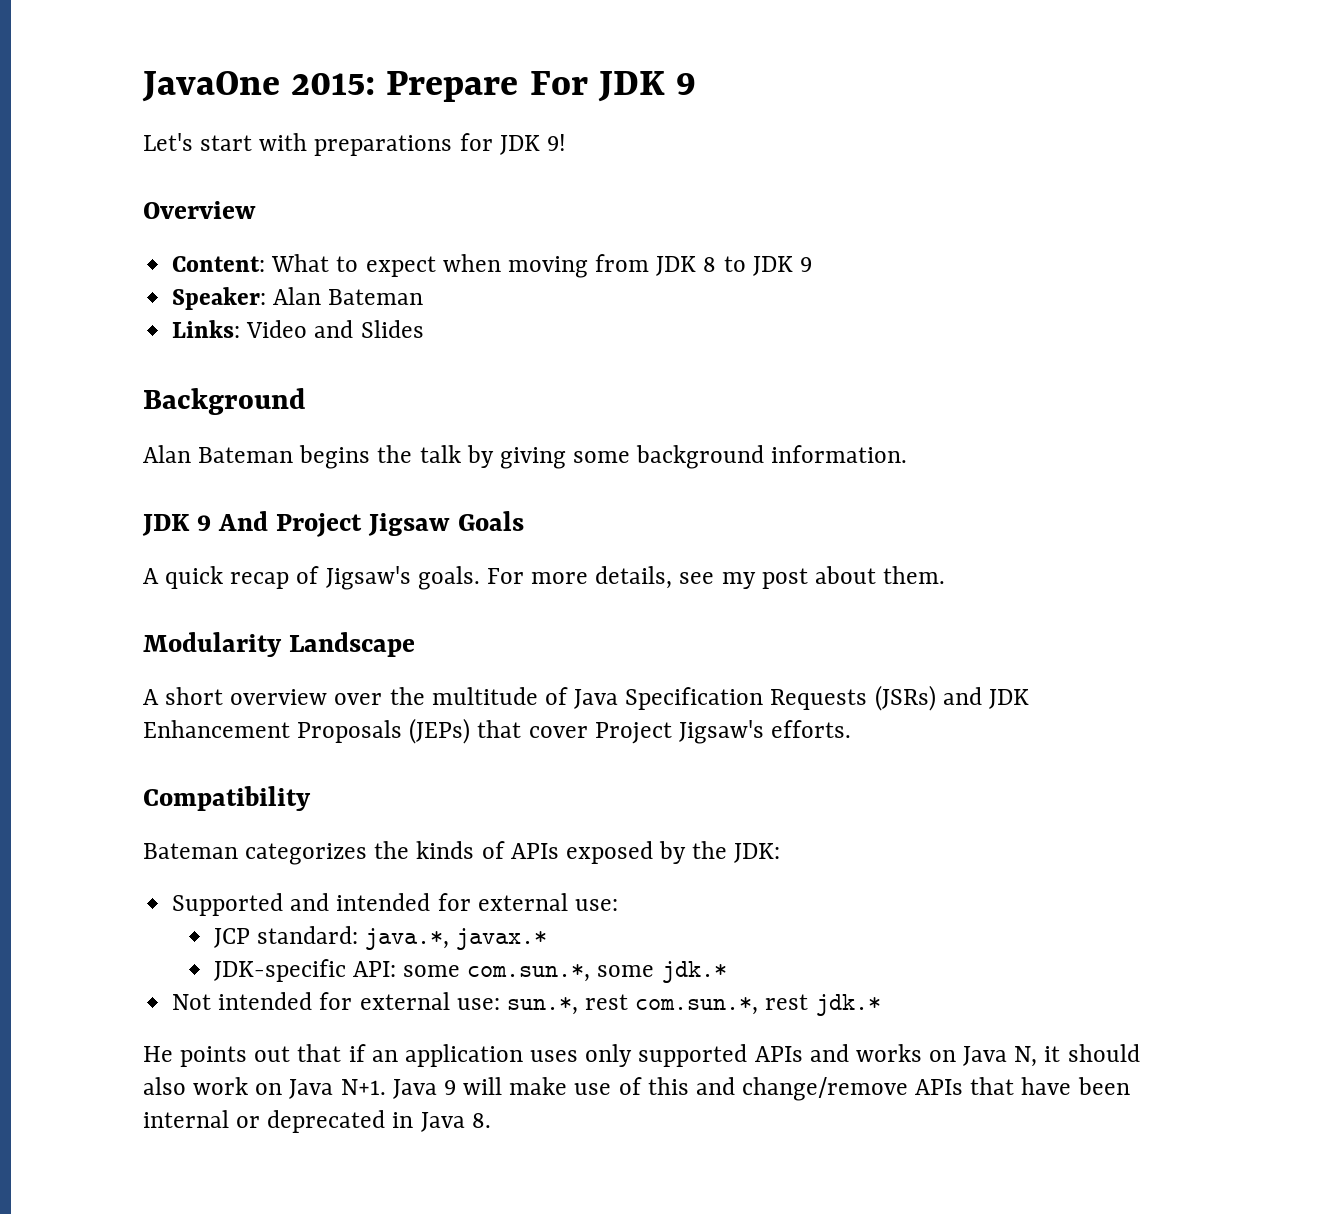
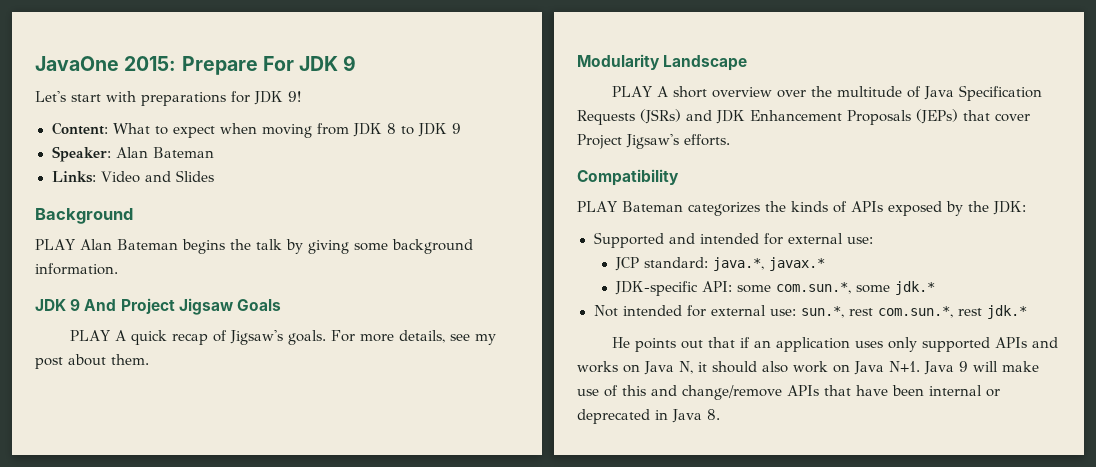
- Overview
- Alan Bateman begins the talk by giving some background information.
+ PLAY Alan Bateman begins the talk by giving some background information.
- A quick recap of Jigsaw's goals.
+ PLAY A quick recap of Jigsaw's goals.
- A short overview over the multitude of Java Specification Requests (JSRs) and JDK Enhancement Proposals (JEPs) that cover Project Jigsaw's efforts.
+ PLAY A short overview over the multitude of Java Specification Requests (JSRs) and JDK Enhancement Proposals (JEPs) that cover Project Jigsaw's efforts.
- Bateman categorizes the kinds of APIs exposed by the JDK:
+ PLAY Bateman categorizes the kinds of APIs exposed by the JDK:

